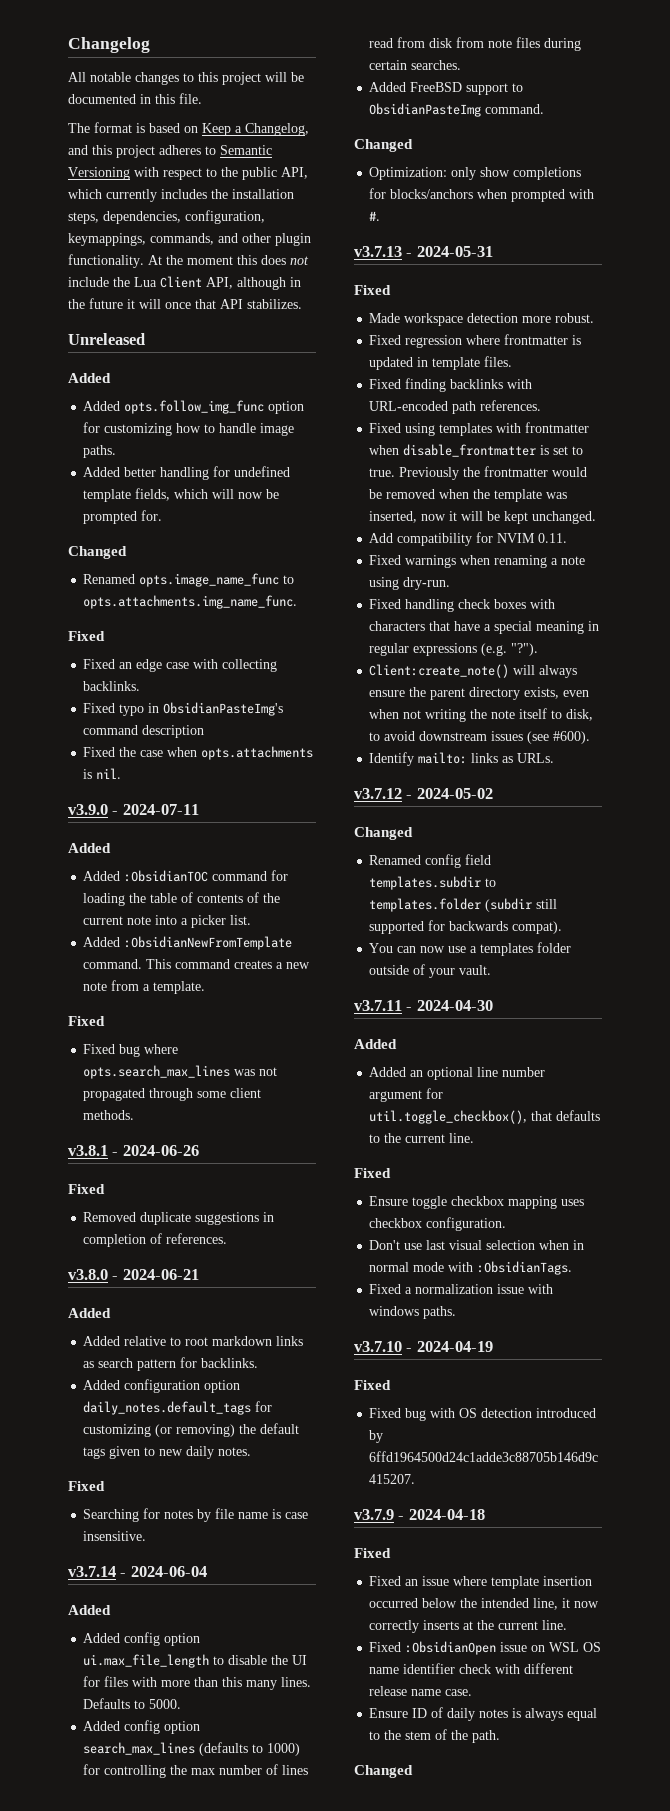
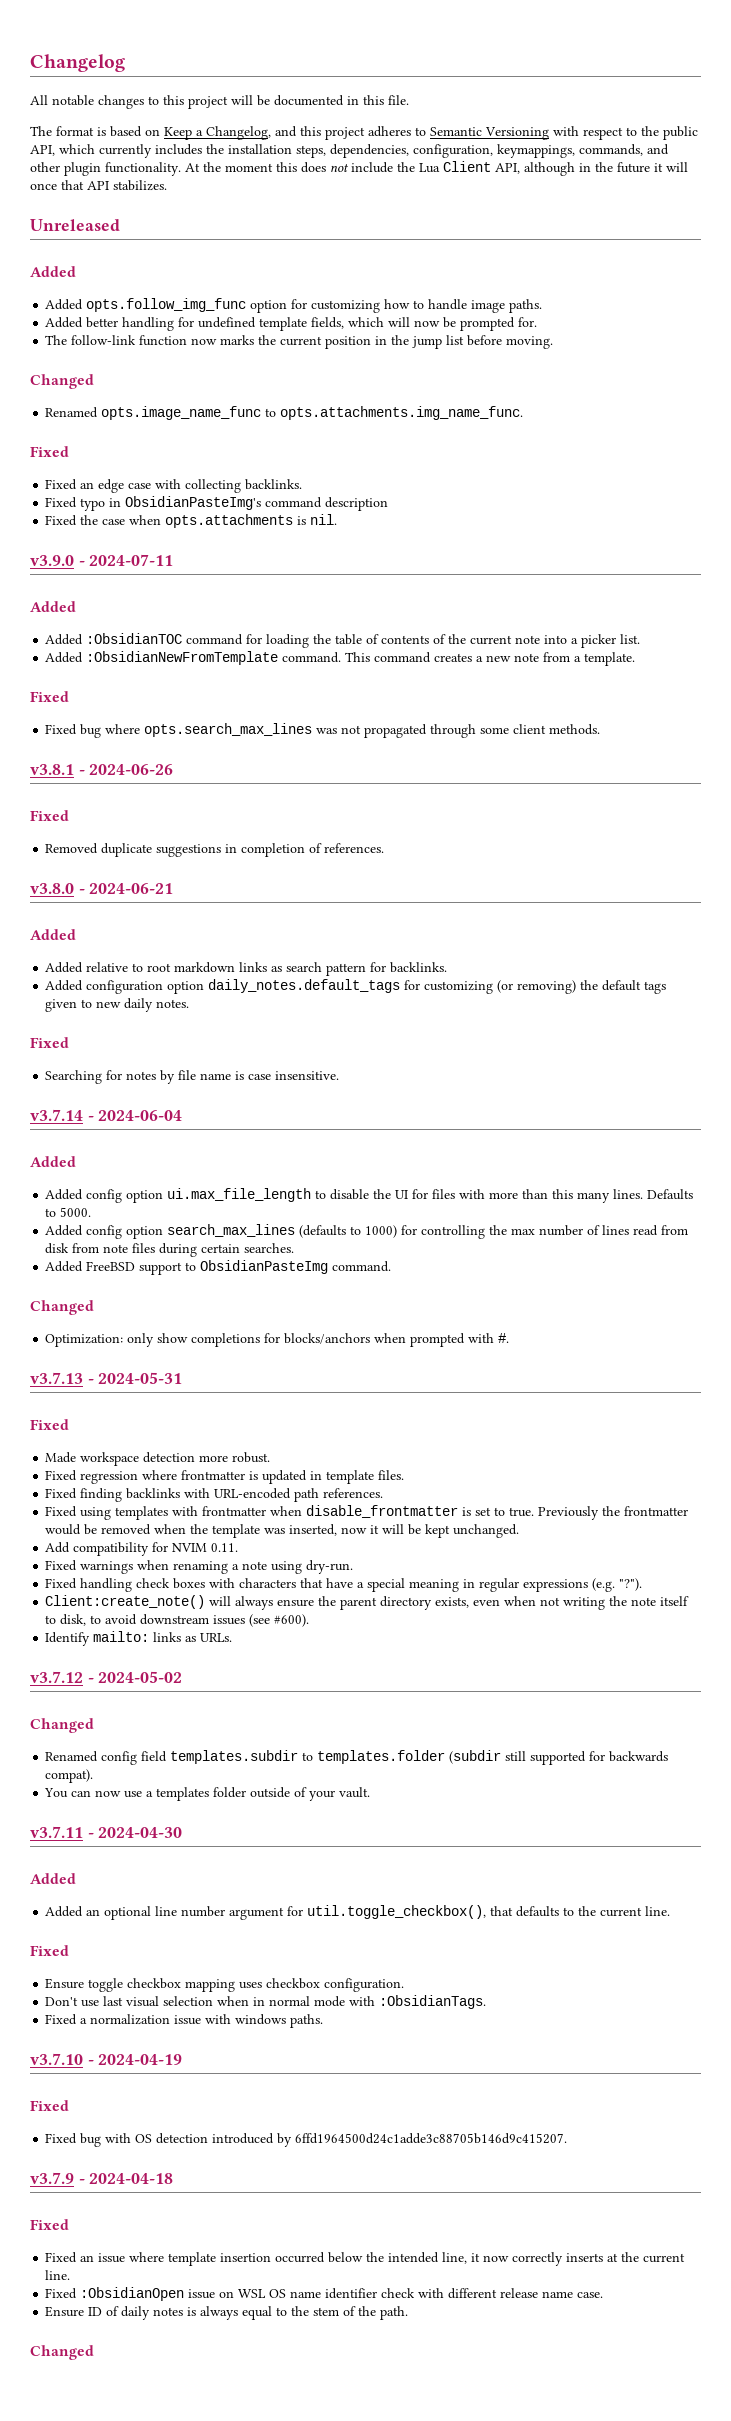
+ The follow-link function now marks the current position in the jump list before moving.

